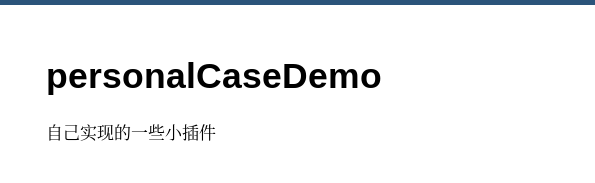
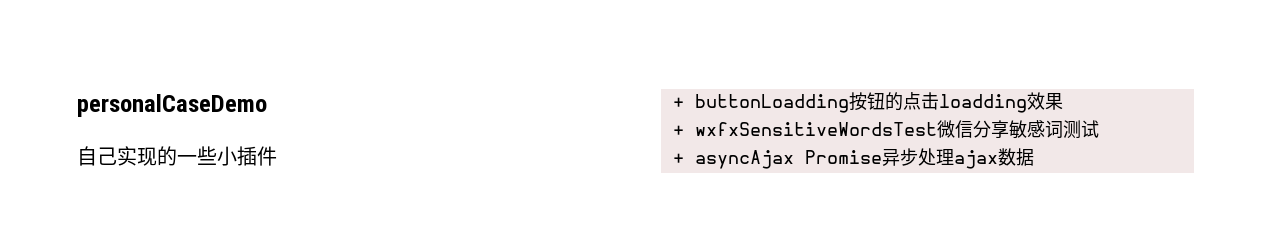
+ + buttonLoadding按钮的点击loadding效果
+ + wxfxSensitiveWordsTest微信分享敏感词测试
+ + asyncAjax Promise异步处理ajax数据

